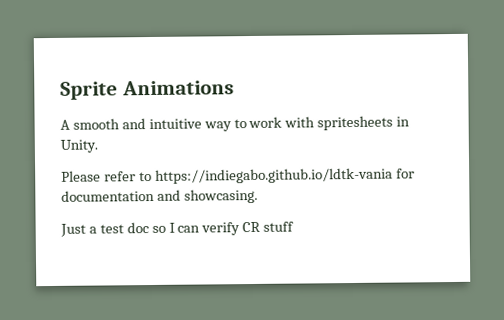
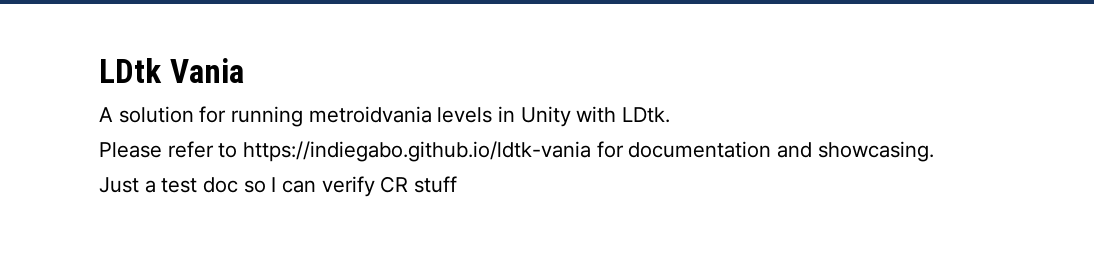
- Sprite Animations
+ LDtk Vania
- A smooth and intuitive way to work with spritesheets in Unity.
+ A solution for running metroidvania levels in Unity with LDtk.

